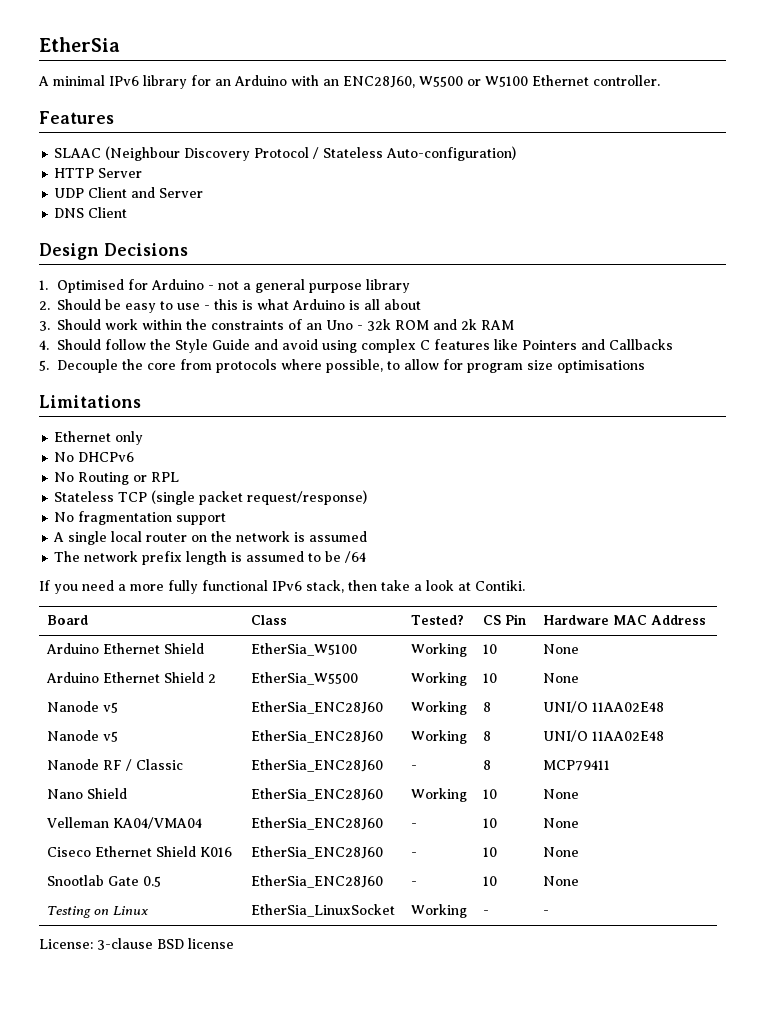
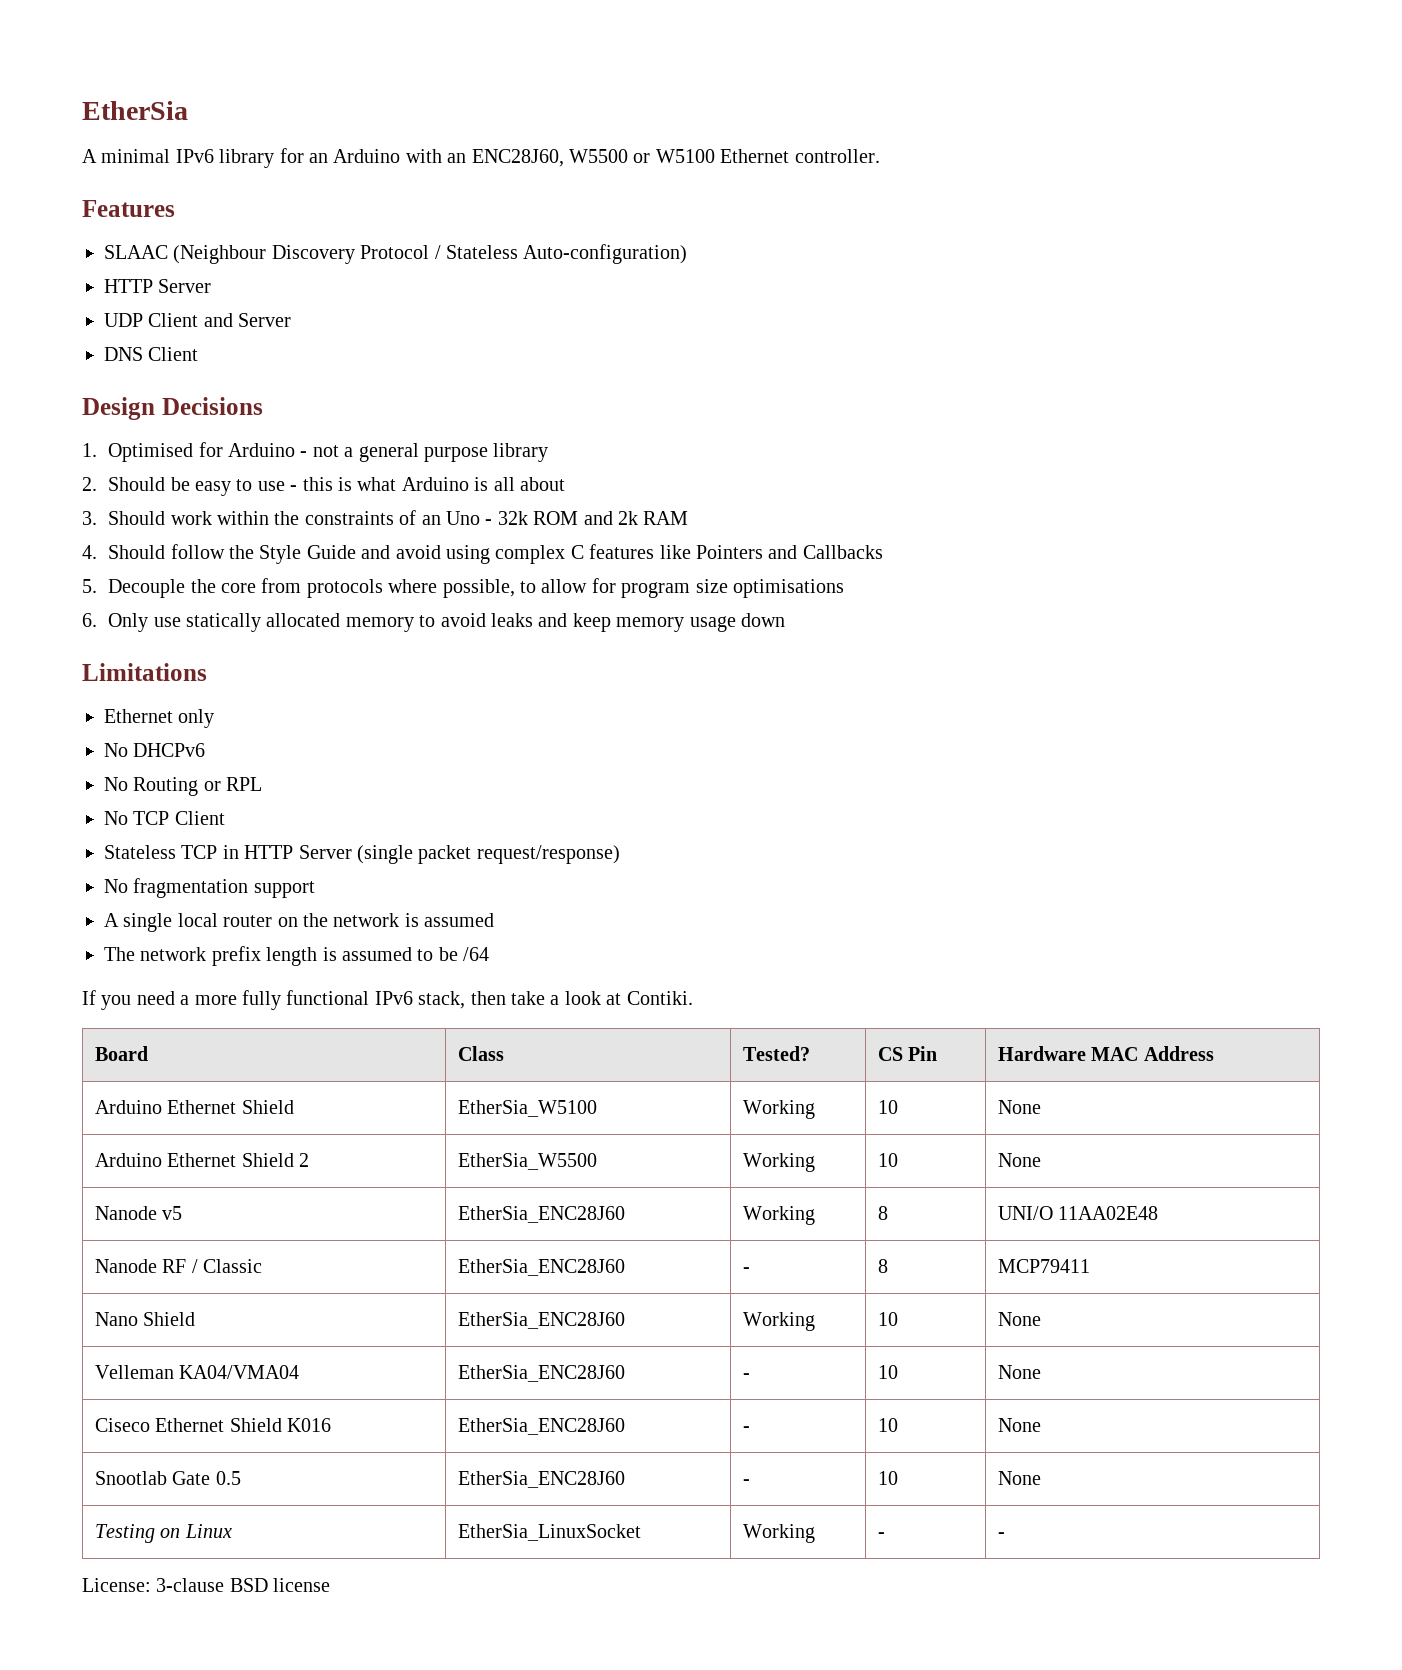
+ 6. Only use statically allocated memory to avoid leaks and keep memory usage down
+ No TCP Client
- Stateless TCP (single packet request/response)
+ Stateless TCP in HTTP Server (single packet request/response)
  Arduino Ethernet Shield 2 | EtherSia_W5500 | Working | 10 | None
- Nanode v5 | EtherSia_ENC28J60 | Working | 8 | UNI/O 11AA02E48

